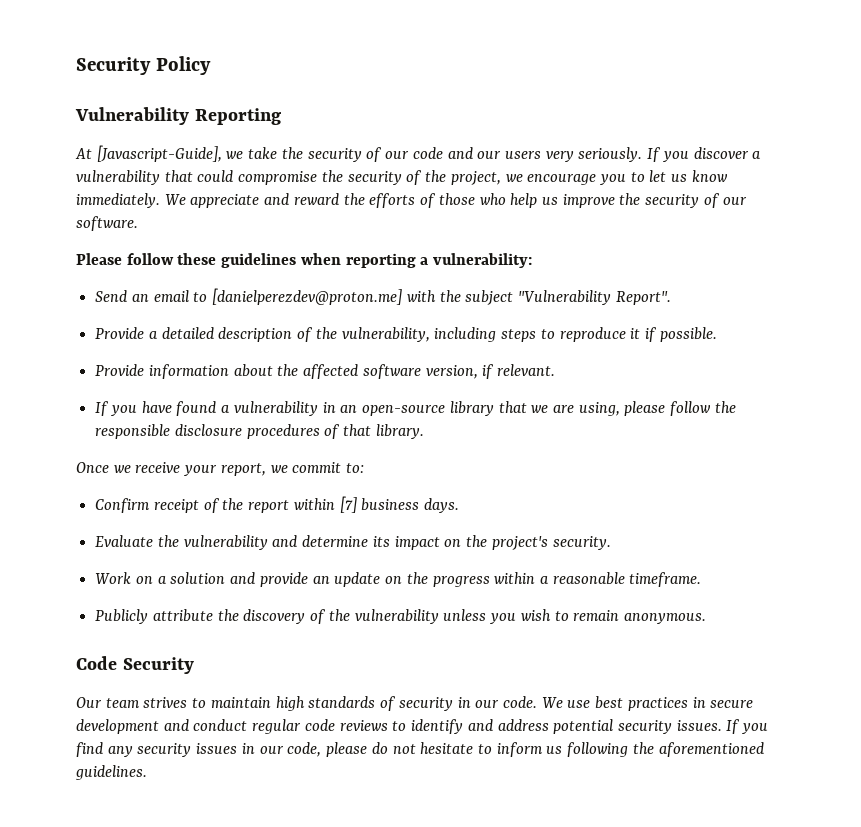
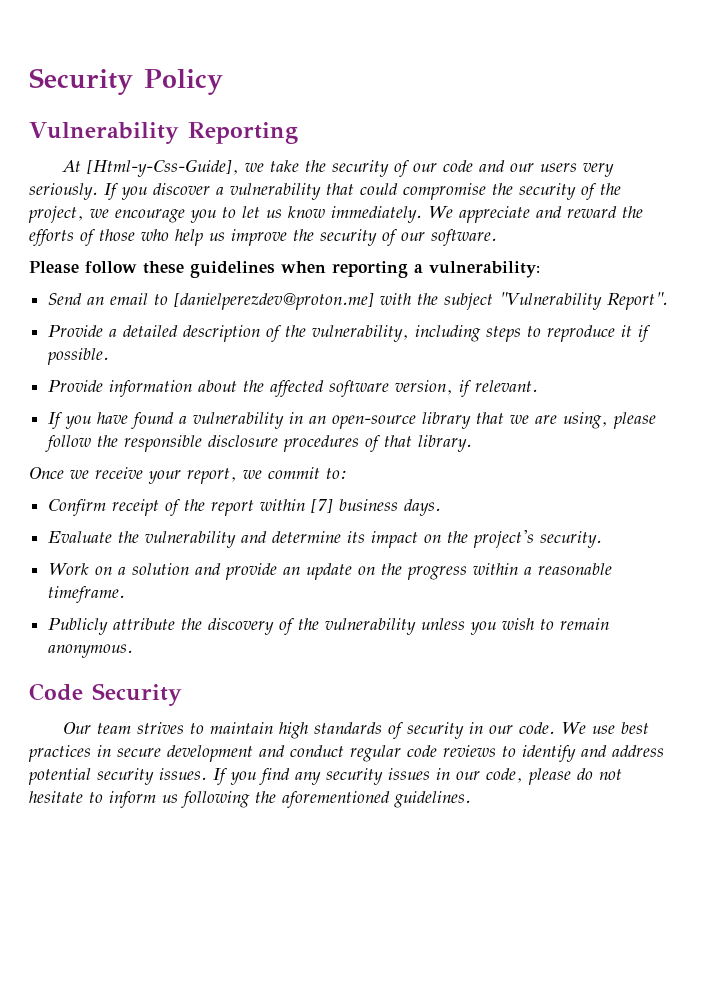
- At [Javascript-Guide], we take the security of our code and our users very seriously.
+ At [Html-y-Css-Guide], we take the security of our code and our users very seriously.

